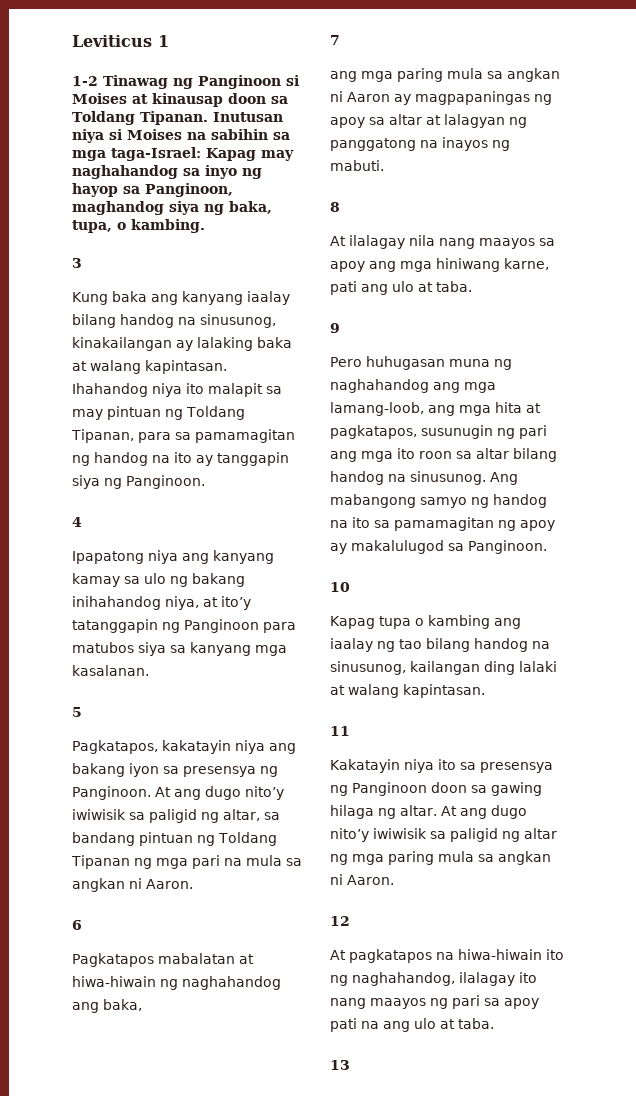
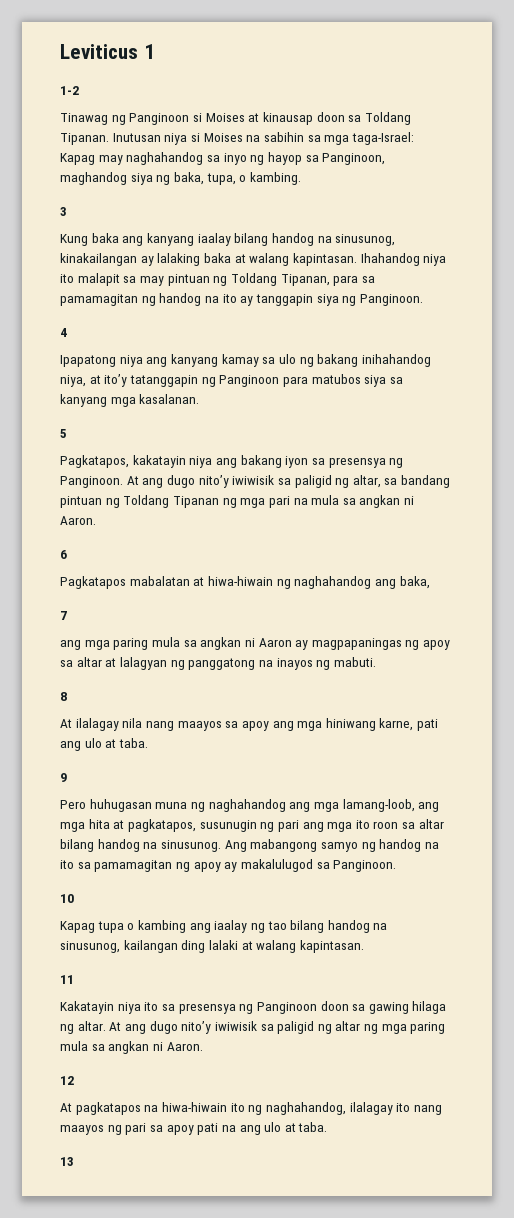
- 1-2 Tinawag ng Panginoon si Moises at kinausap doon sa Toldang Tipanan.
+ 1-2
+ Tinawag ng Panginoon si Moises at kinausap doon sa Toldang Tipanan.

